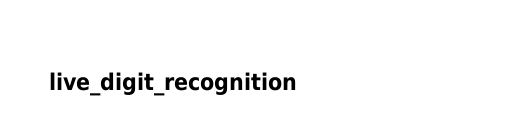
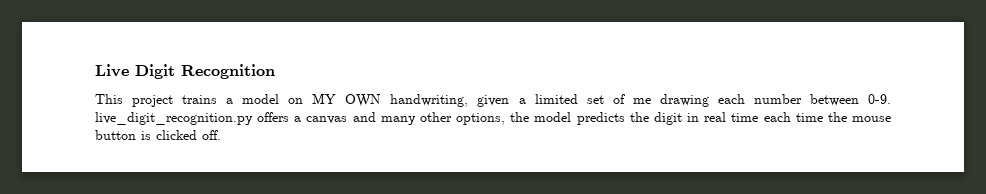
- live_digit_recognition
+ Live Digit Recognition
+ This project trains a model on MY OWN handwriting, given a limited set of me drawing each number between 0-9. live_digit_recognition.py offers a canvas and many other options, the model predicts the digit in real time each time the mouse button is clicked off.

